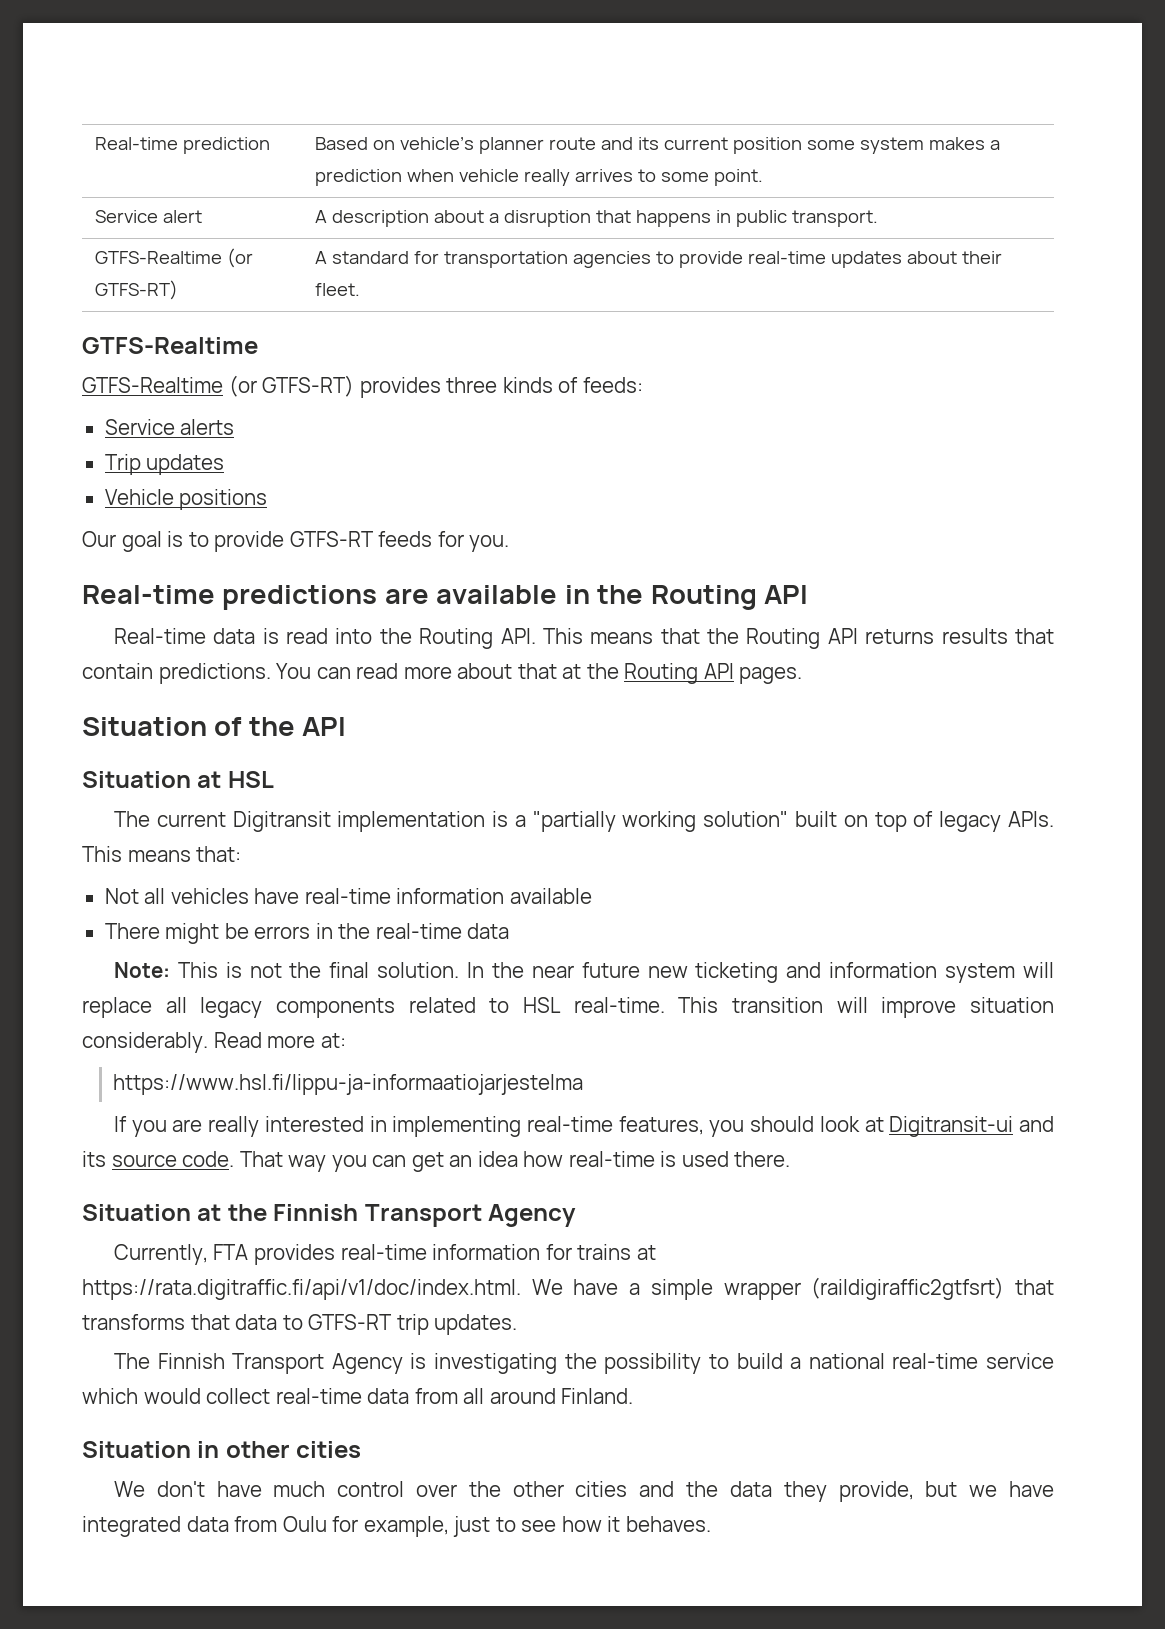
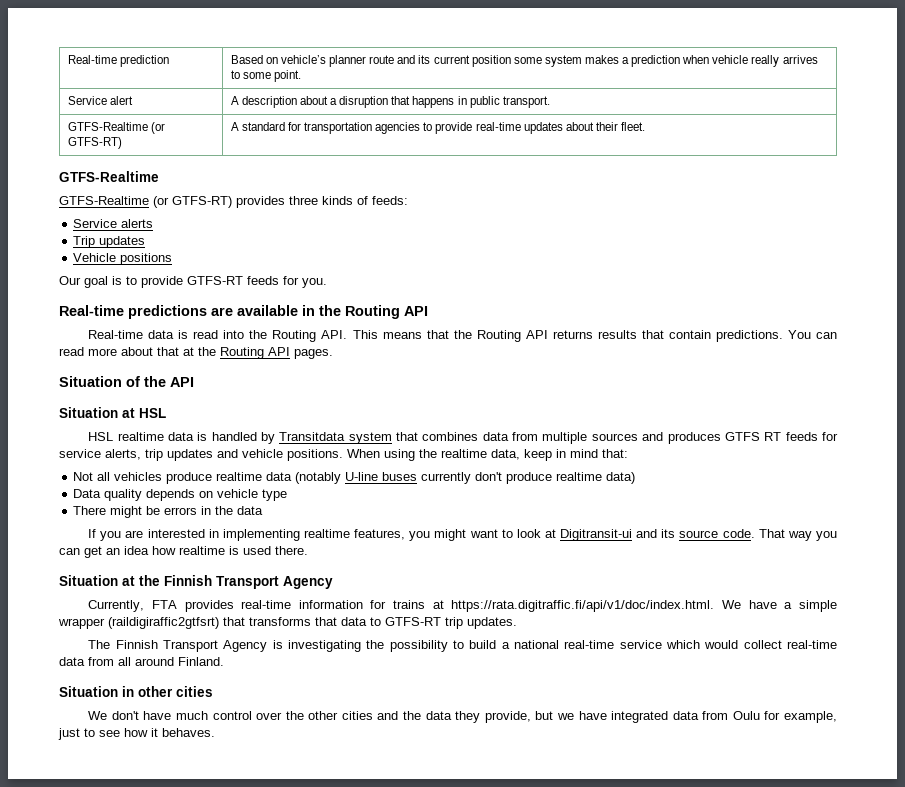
- The current Digitransit implementation is a "partially working solution" built on top of legacy APIs. This means that:
- Not all vehicles have real-time information available
+ HSL realtime data is handled by Transitdata system that combines data from multiple sources and produces GTFS RT feeds for service alerts, trip updates and vehicle positions. When using the realtime data, keep in mind that:
+ Not all vehicles produce realtime data (notably U-line buses currently don't produce realtime data)
+ Data quality depends on vehicle type
- There might be errors in the real-time data
- Note: This is not the final solution. In the near future new ticketing and information system will replace all legacy components related to HSL real-time. This transition will improve situation considerably. Read more at:
- https://www.hsl.fi/lippu-ja-informaatiojarjestelma
+ There might be errors in the data
- If you are really interested in implementing real-time features, you should look at Digitransit-ui and its source code.
+ If you are interested in implementing realtime features, you might want to look at Digitransit-ui and its source code.
- That way you can get an idea how real-time is used there.
+ That way you can get an idea how realtime is used there.

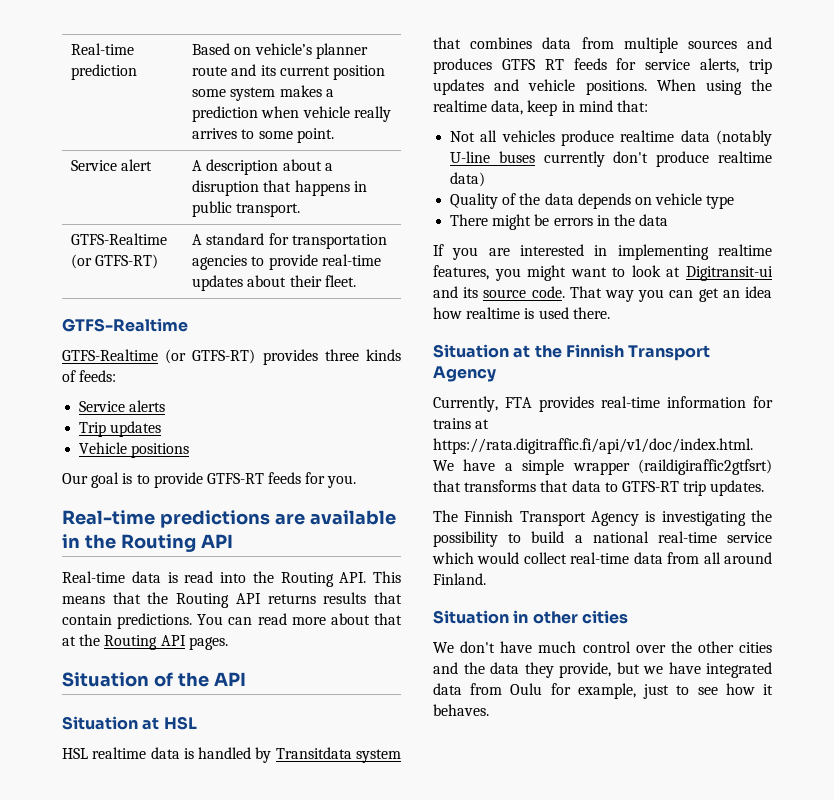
- Data quality depends on vehicle type
+ Quality of the data depends on vehicle type

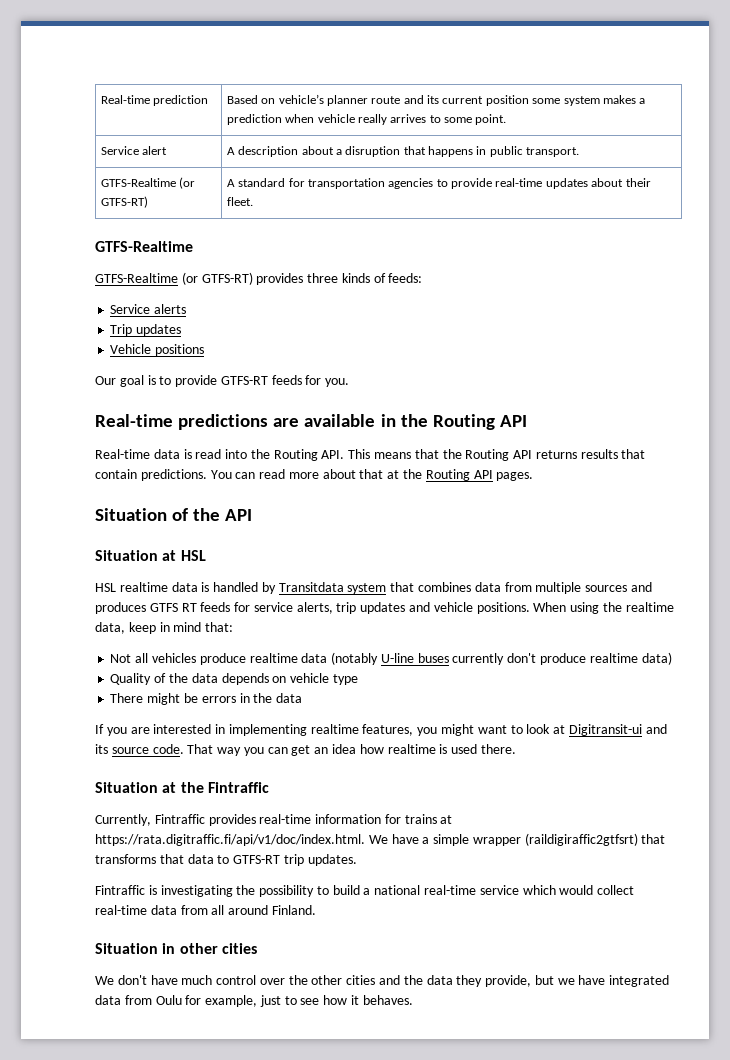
- Situation at the Finnish Transport Agency
+ Situation at the Fintraffic
- Currently, FTA provides real-time information for trains at https://rata.digitraffic.fi/api/v1/doc/index.html. We have a simple wrapper (raildigiraffic2gtfsrt) that transforms that data to GTFS-RT trip updates.
+ Currently, Fintraffic provides real-time information for trains at https://rata.digitraffic.fi/api/v1/doc/index.html. We have a simple wrapper (raildigiraffic2gtfsrt) that transforms that data to GTFS-RT trip updates.
- The Finnish Transport Agency is investigating the possibility to build a national real-time service which would collect real-time data from all around Finland.
+ Fintraffic is investigating the possibility to build a national real-time service which would collect real-time data from all around Finland.

